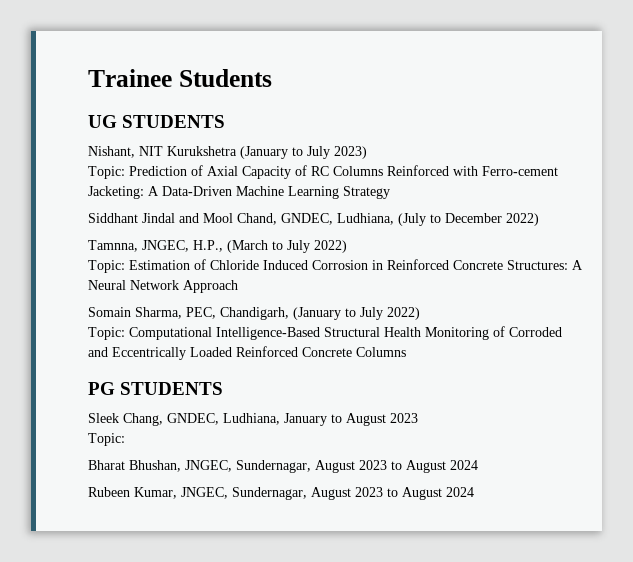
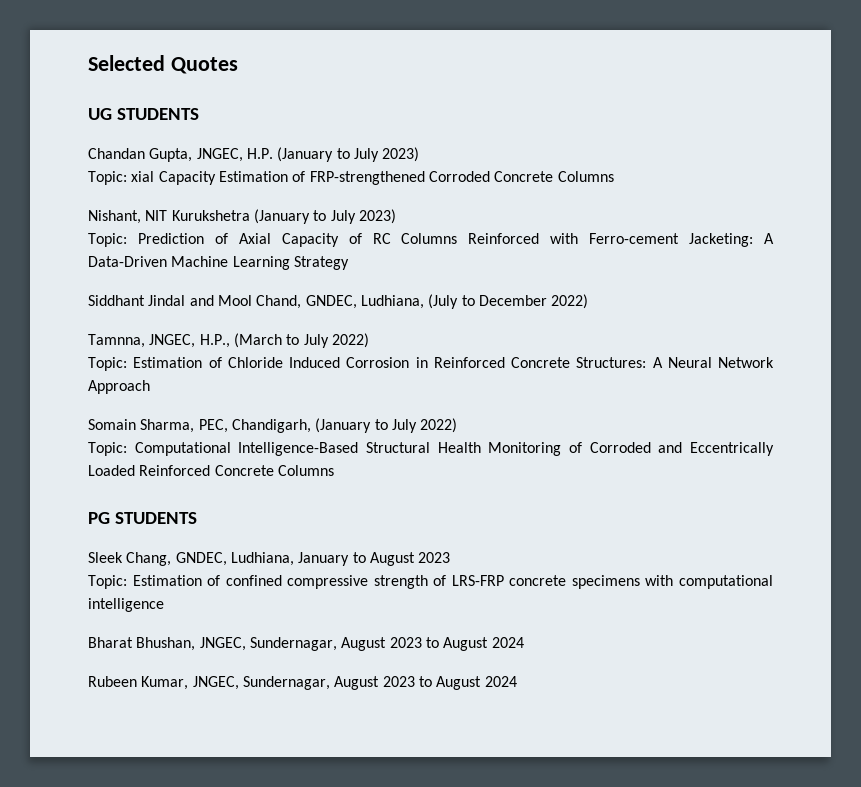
- Trainee Students
+ Selected Quotes
+ Chandan Gupta, JNGEC, H.P. (January to July 2023)
+ Topic: xial Capacity Estimation of FRP-strengthened Corroded Concrete Columns
  Sleek Chang, GNDEC, Ludhiana, January to August 2023
- Topic:
+ Topic: Estimation of confined compressive strength of LRS-FRP concrete specimens with computational intelligence

